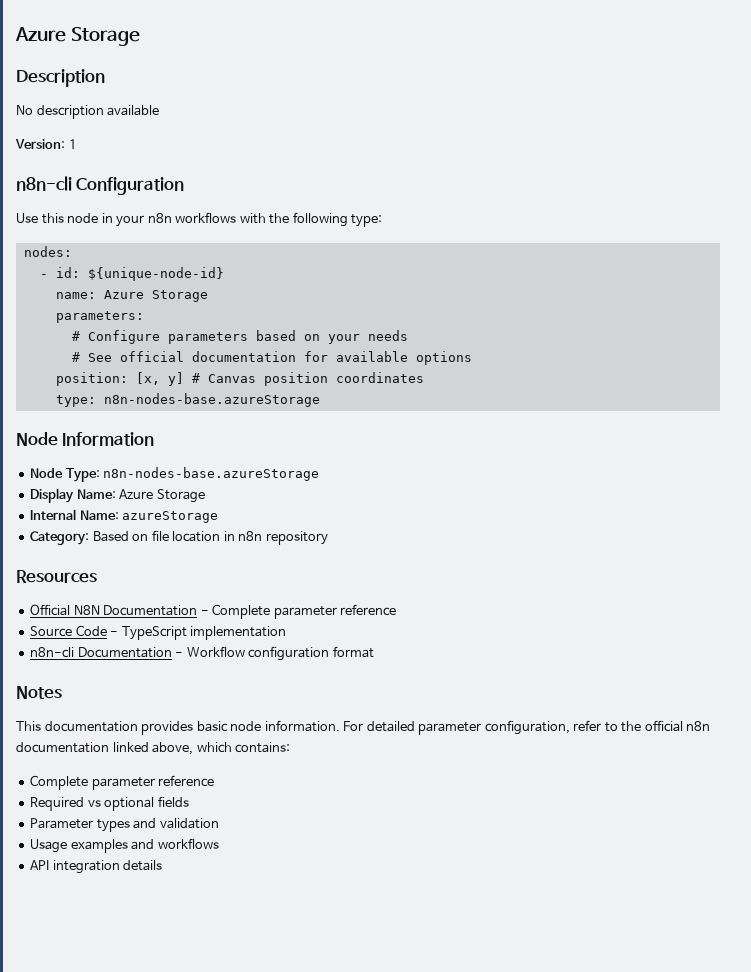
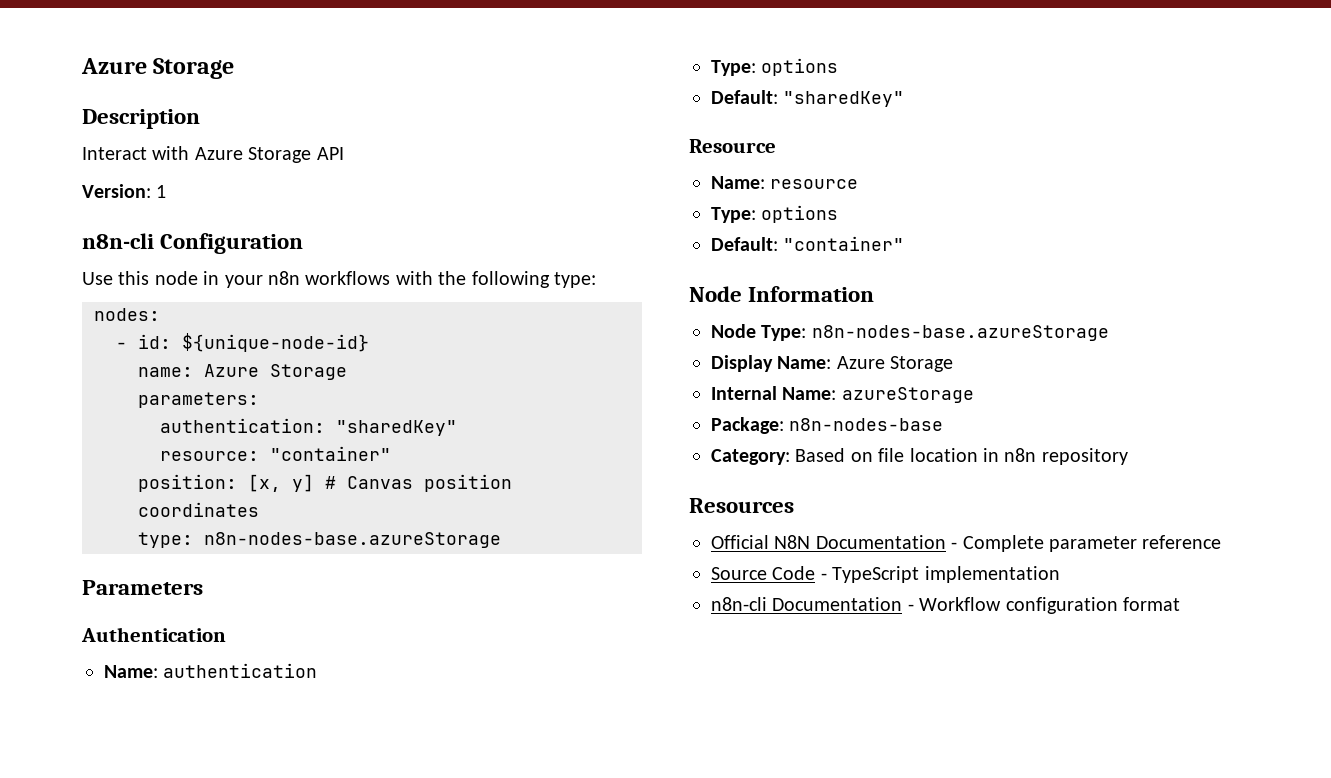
- No description available
+ Interact with Azure Storage API
- # Configure parameters based on your needs
- # See official documentation for available options
+ authentication: "sharedKey"
+ resource: "container"
+ Parameters
+ Authentication
+ Name: authentication
+ Type: options
+ Default: "sharedKey"
+ Resource
+ Name: resource
+ Type: options
+ Default: "container"
+ Package: n8n-nodes-base
- Notes
- This documentation provides basic node information. For detailed parameter configuration, refer to the official n8n documentation linked above, which contains:
- Complete parameter reference
- Required vs optional fields
- Parameter types and validation
- Usage examples and workflows
- API integration details

